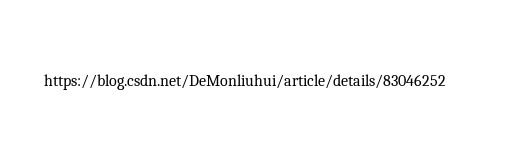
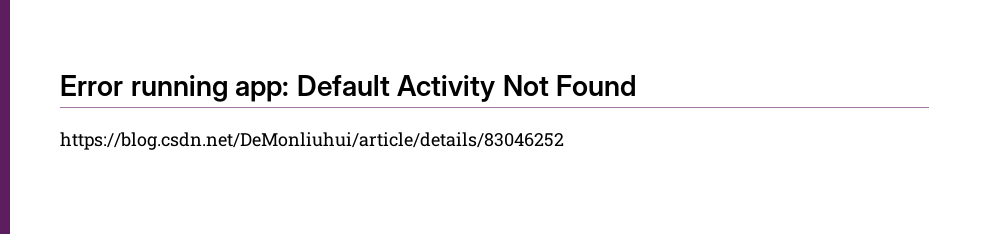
+ Error running app: Default Activity Not Found

